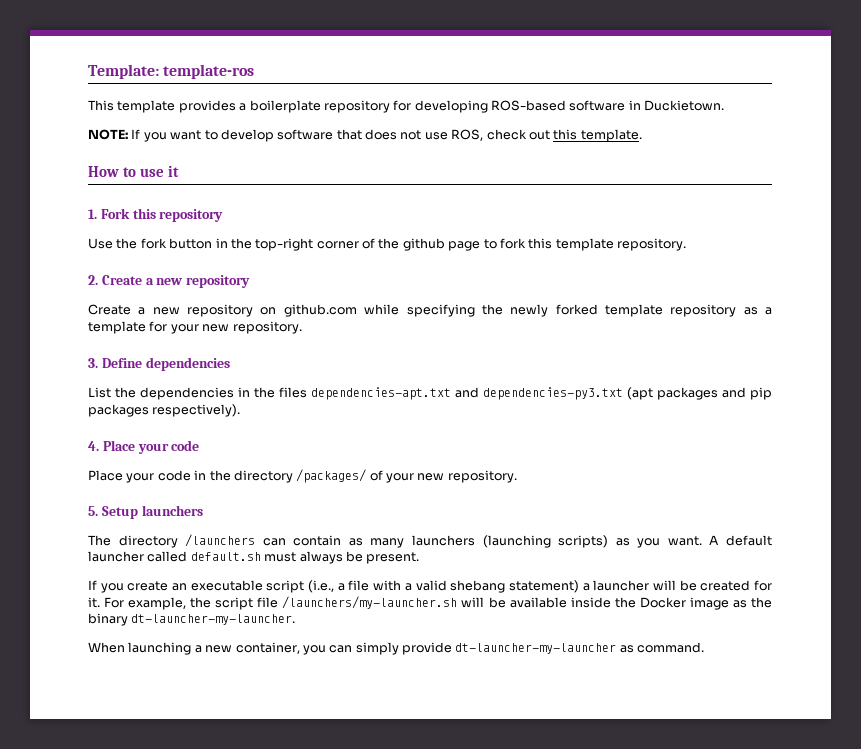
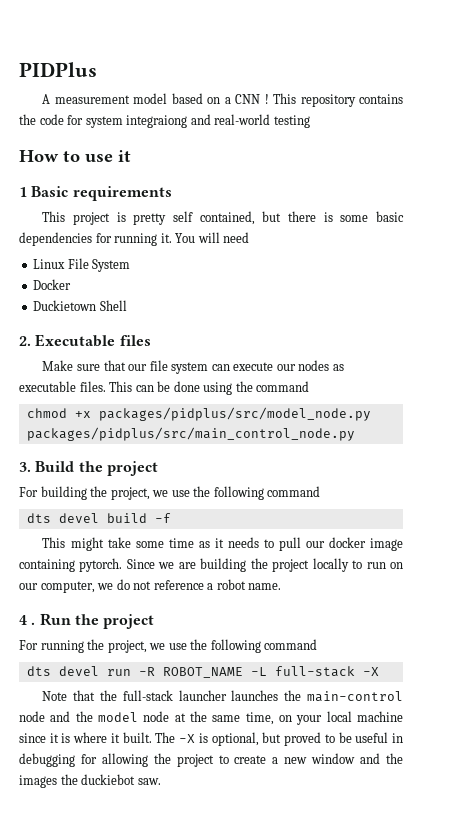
- Template: template-ros
- This template provides a boilerplate repository for developing ROS-based software in Duckietown.
- NOTE: If you want to develop software that does not use ROS, check out this template.
+ PIDPlus
+ A measurement model based on a CNN ! This repository contains the code for system integraiong and real-world testing
  How to use it
- 1. Fork this repository
- Use the fork button in the top-right corner of the github page to fork this template repository.
- 2. Create a new repository
- Create a new repository on github.com while specifying the newly forked template repository as a template for your new repository.
- 3. Define dependencies
- List the dependencies in the files dependencies-apt.txt and dependencies-py3.txt (apt packages and pip packages respectively).
- 4. Place your code
- Place your code in the directory /packages/ of your new repository.
- 5. Setup launchers
- The directory /launchers can contain as many launchers (launching scripts) as you want. A default launcher called default.sh must always be present.
- If you create an executable script (i.e., a file with a valid shebang statement) a launcher will be created for it. For example, the script file /launchers/my-launcher.sh will be available inside the Docker image as the binary dt-launcher-my-launcher.
- When launching a new container, you can simply provide dt-launcher-my-launcher as command.
+ 1 Basic requirements
+ This project is pretty self contained, but there is some basic dependencies for running it. You will need
+ Linux File System
+ Docker
+ Duckietown Shell
+ 2. Executable files
+ Make sure that our file system can execute our nodes as executable files. This can be done using the command
+ chmod +x packages/pidplus/src/model_node.py packages/pidplus/src/main_control_node.py
+ 3. Build the project
+ For building the project, we use the following command
+ dts devel build -f
+ This might take some time as it needs to pull our docker image containing pytorch. Since we are building the project locally to run on our computer, we do not reference a robot name.
+ 4 . Run the project
+ For running the project, we use the following command
+ dts devel run -R ROBOT_NAME -L full-stack -X
+ Note that the full-stack launcher launches the main-control node and the model node at the same time, on your local machine since it is where it built. The -X is optional, but proved to be useful in debugging for allowing the project to create a new window and the images the duckiebot saw.

